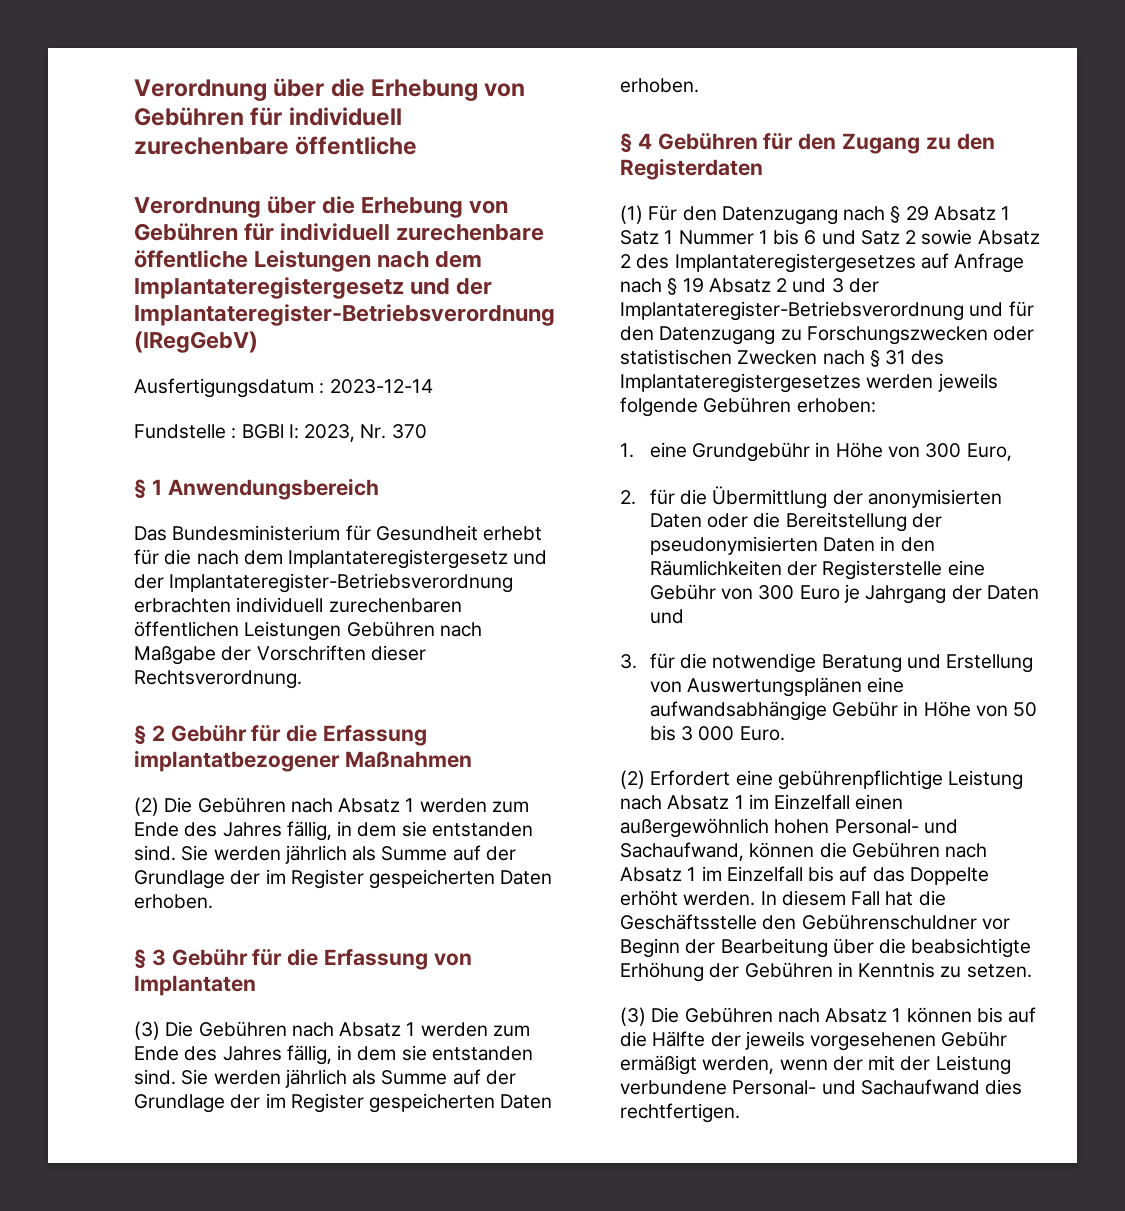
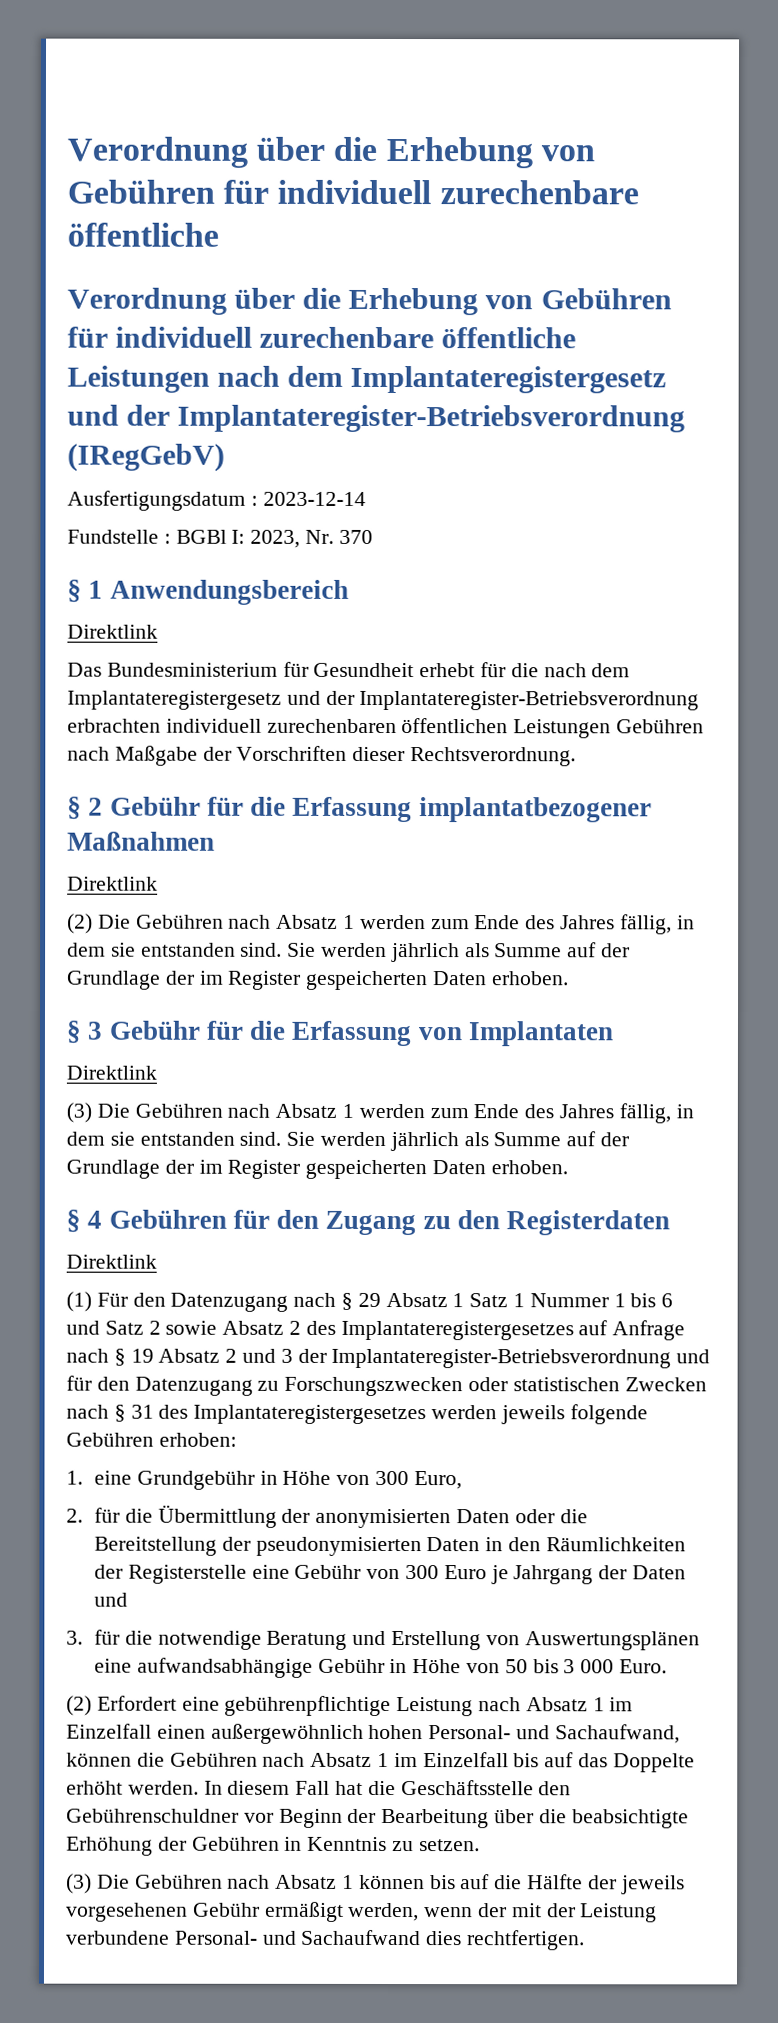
  § 1 Anwendungsbereich
+ Direktlink
  § 2 Gebühr für die Erfassung implantatbezogener Maßnahmen
+ Direktlink
  § 3 Gebühr für die Erfassung von Implantaten
+ Direktlink
  § 4 Gebühren für den Zugang zu den Registerdaten
+ Direktlink

